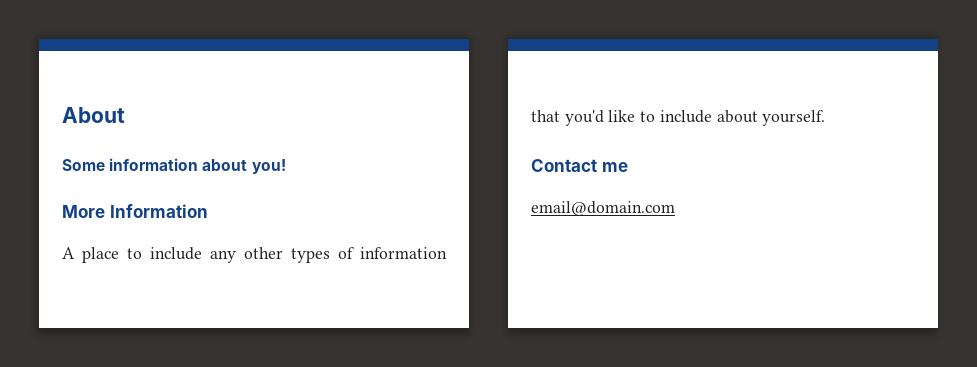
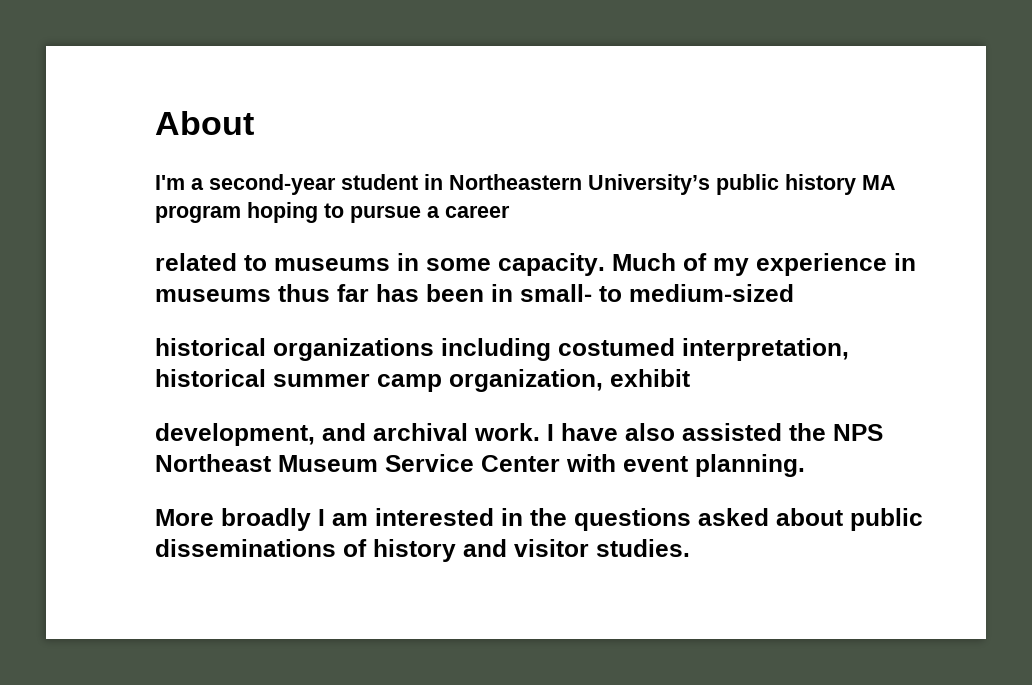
- Some information about you!
- More Information
- A place to include any other types of information that you'd like to include about yourself.
- Contact me
- email@domain.com
+ I'm a second-year student in Northeastern University’s public history MA program hoping to pursue a career
+ related to museums in some capacity. Much of my experience in museums thus far has been in small- to medium-sized
+ historical organizations including costumed interpretation, historical summer camp organization, exhibit
+ development, and archival work. I have also assisted the NPS Northeast Museum Service Center with event planning.
+ More broadly I am interested in the questions asked about public disseminations of history and visitor studies.

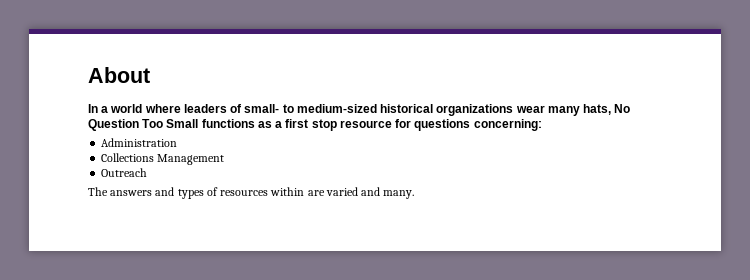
- I'm a second-year student in Northeastern University’s public history MA program hoping to pursue a career
- related to museums in some capacity. Much of my experience in museums thus far has been in small- to medium-sized
- historical organizations including costumed interpretation, historical summer camp organization, exhibit
- development, and archival work. I have also assisted the NPS Northeast Museum Service Center with event planning.
- More broadly I am interested in the questions asked about public disseminations of history and visitor studies.
+ In a world where leaders of small- to medium-sized historical organizations wear many hats, No Question Too Small functions as a first stop resource for questions concerning:
+ Administration
+ Collections Management
+ Outreach
+ The answers and types of resources within are varied and many.

